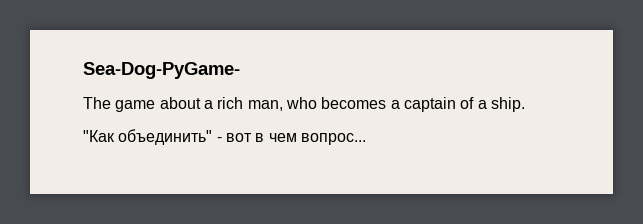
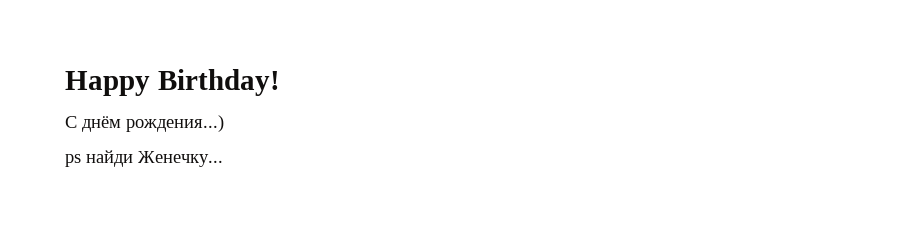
- Sea-Dog-PyGame-
- The game about a rich man, who becomes a captain of a ship.
- "Как объединить" - вот в чем вопрос...
+ Happy Birthday!
+ С днём рождения...)
+ ps найди Женечку...

